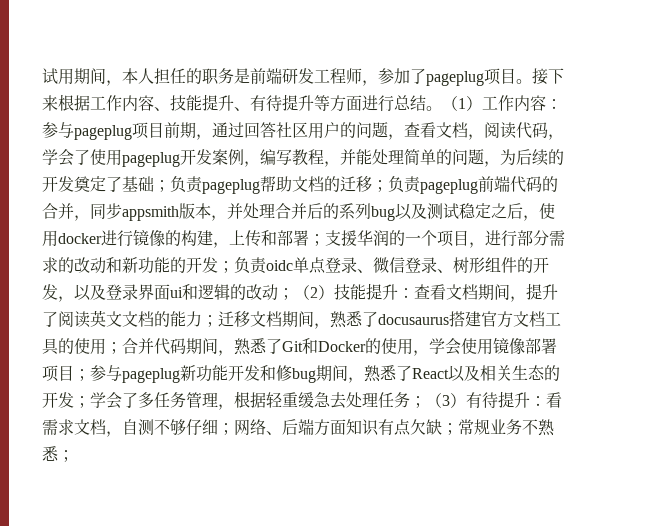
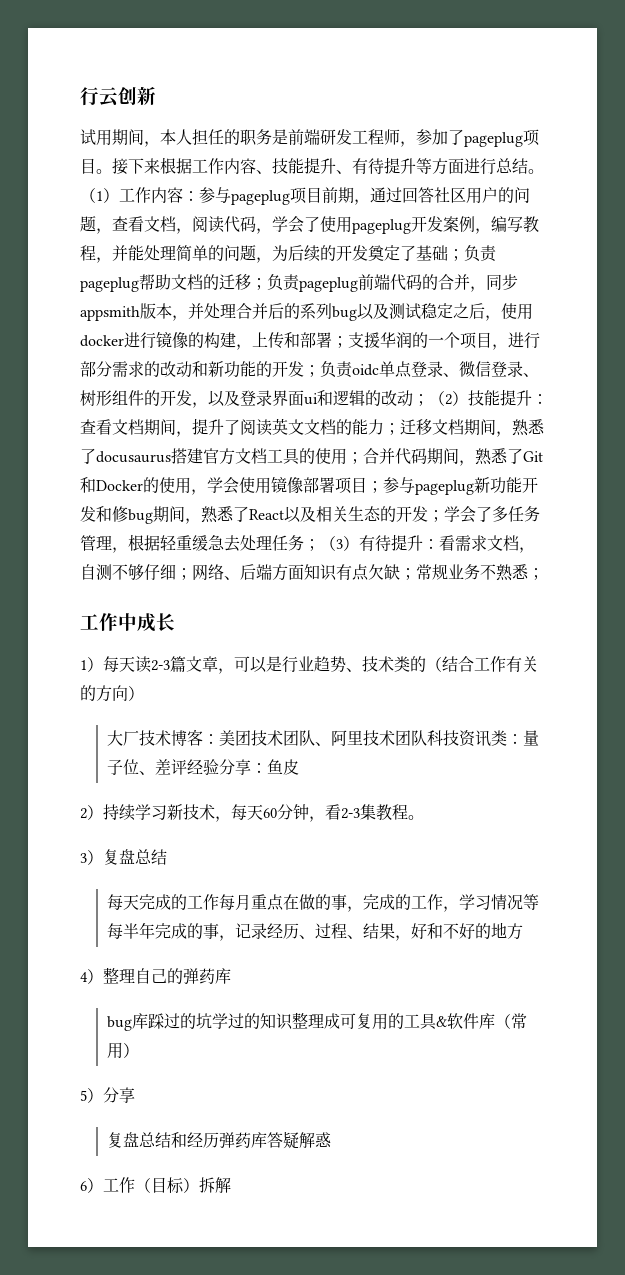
+ 行云创新
+ 工作中成长
+ 1）每天读2-3篇文章，可以是行业趋势、技术类的（结合工作有关的方向）
+ 大厂技术博客：美团技术团队、阿里技术团队科技资讯类：量子位、差评经验分享：鱼皮
+ 2）持续学习新技术，每天60分钟，看2-3集教程。
+ 3）复盘总结
+ 每天完成的工作每月重点在做的事，完成的工作，学习情况等每半年完成的事，记录经历、过程、结果，好和不好的地方
+ 4）整理自己的弹药库
+ bug库踩过的坑学过的知识整理成可复用的工具&软件库（常用）
+ 5）分享
+ 复盘总结和经历弹药库答疑解惑
+ 6）工作（目标）拆解

